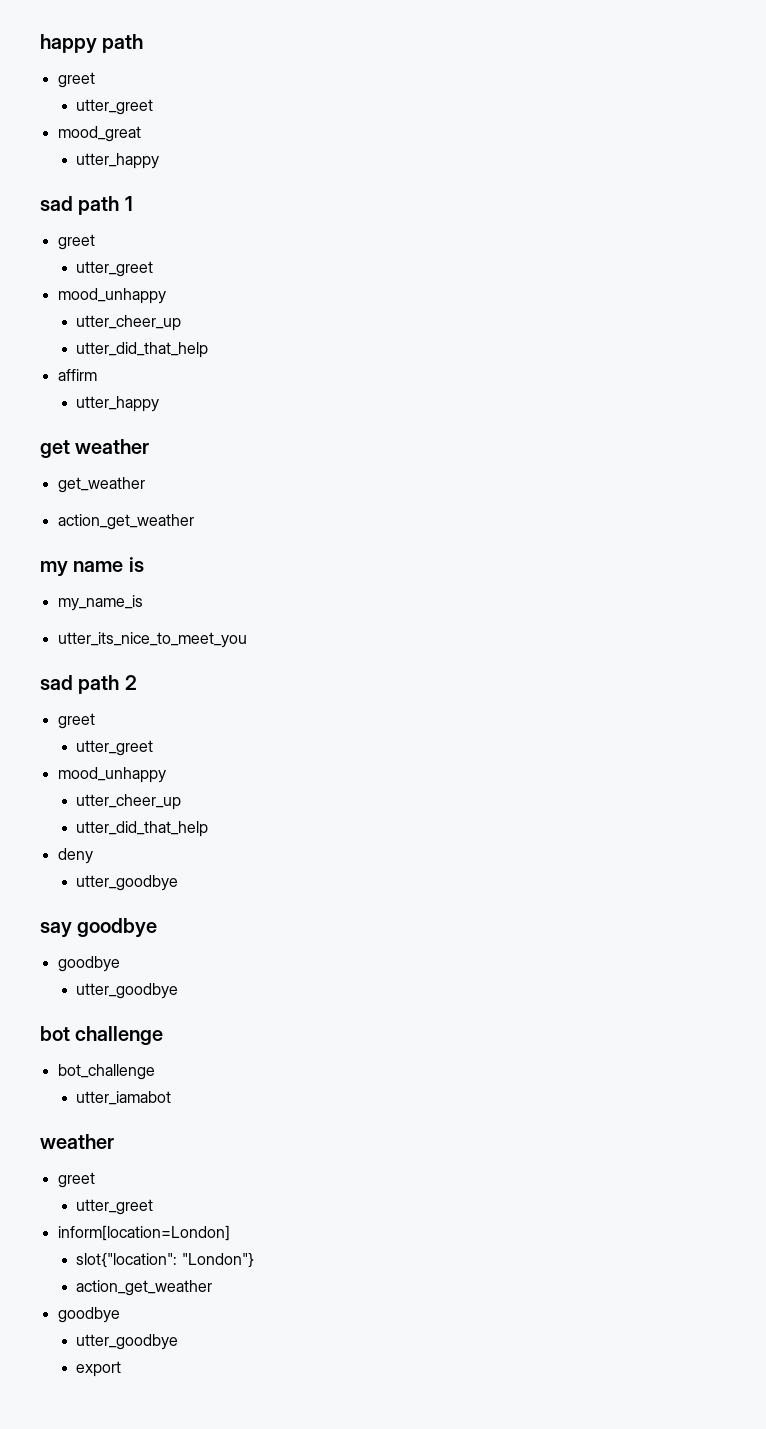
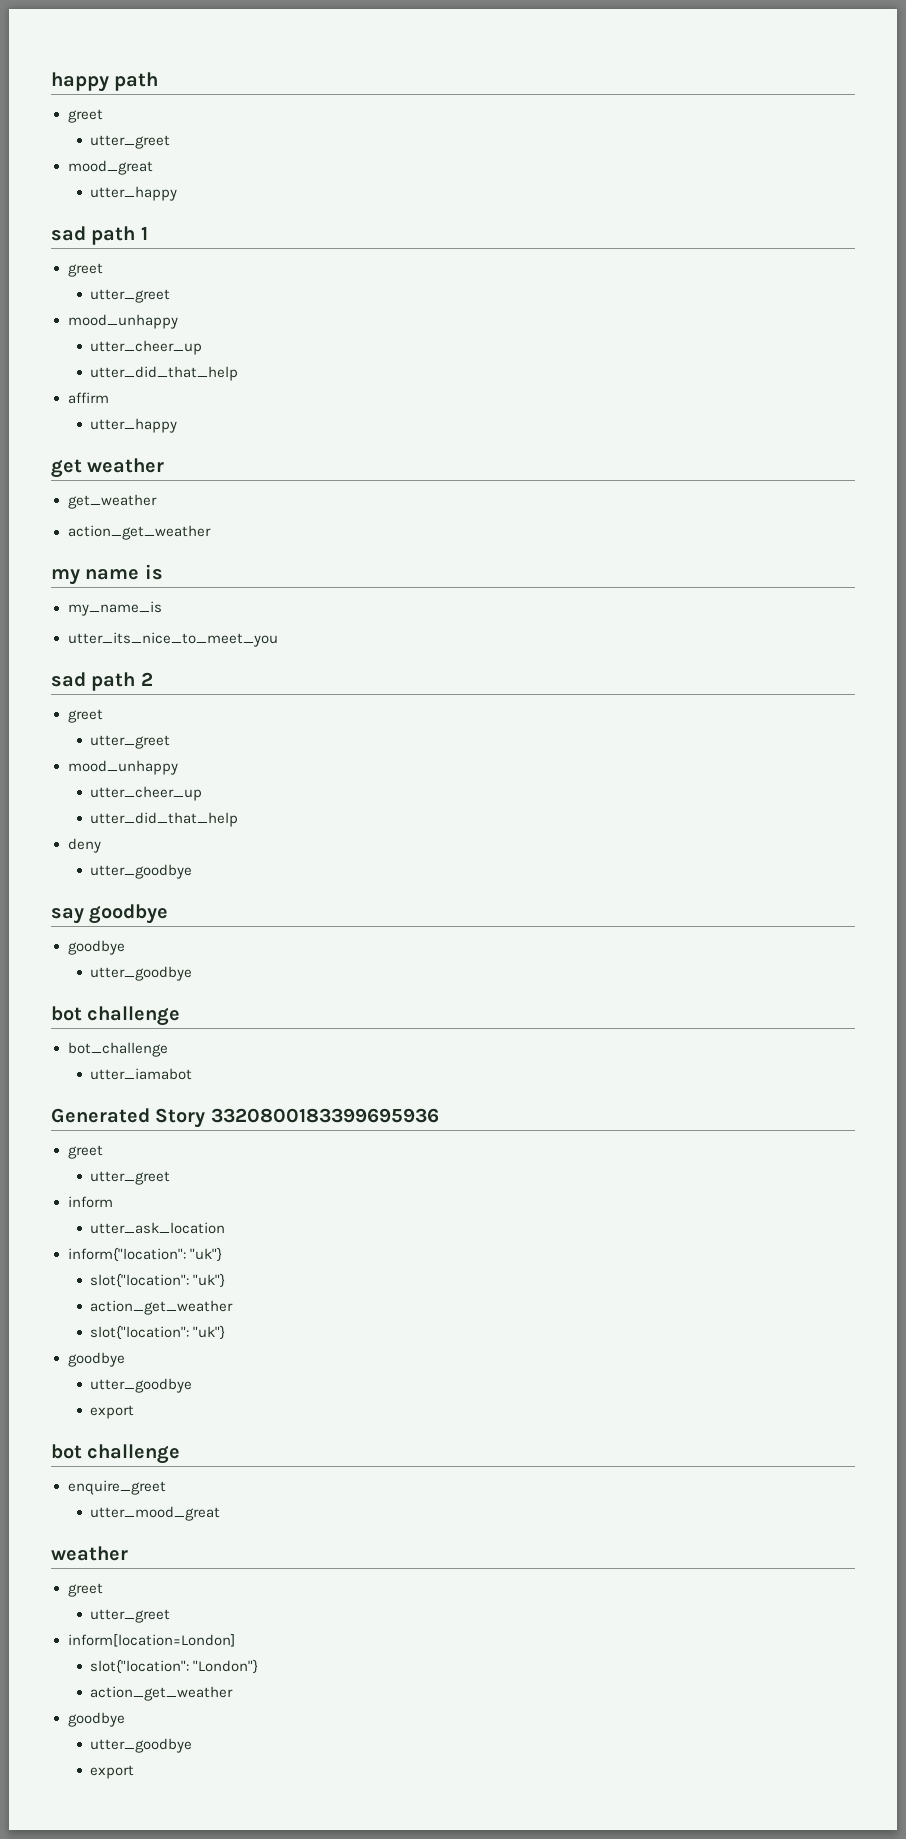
+ Generated Story 3320800183399695936
+ greet
+ utter_greet
+ inform
+ utter_ask_location
+ inform{"location": "uk"}
+ slot{"location": "uk"}
+ action_get_weather
+ slot{"location": "uk"}
+ goodbye
+ utter_goodbye
+ export
+ bot challenge
+ enquire_greet
+ utter_mood_great

